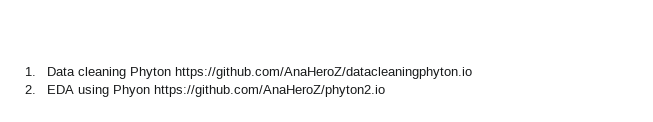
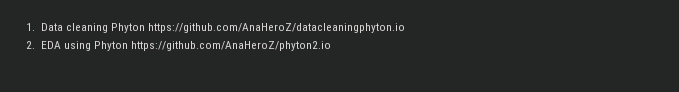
- 2. EDA using Phyon https://github.com/AnaHeroZ/phyton2.io
+ 2. EDA using Phyton https://github.com/AnaHeroZ/phyton2.io

